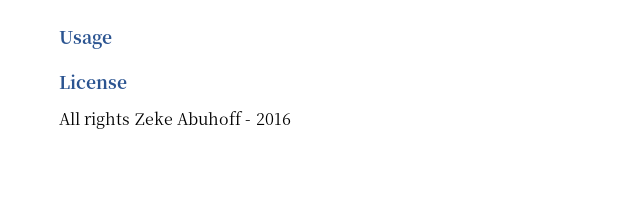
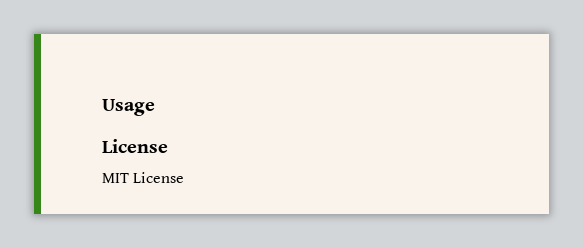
- All rights Zeke Abuhoff - 2016
+ MIT License

